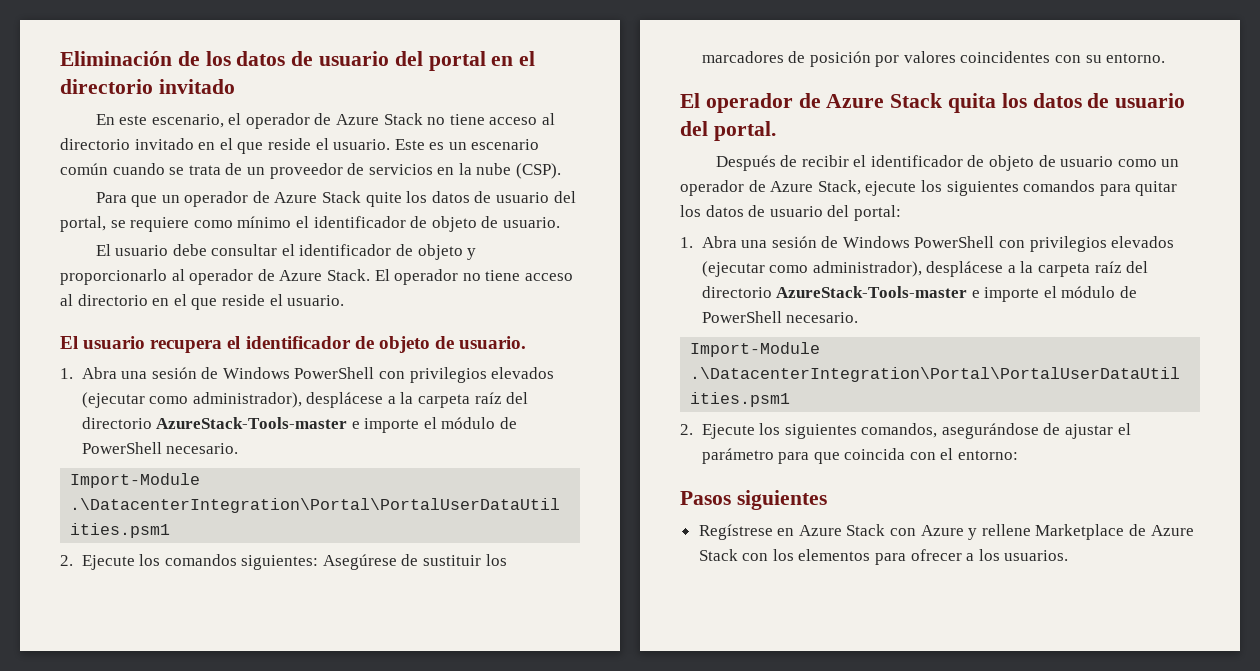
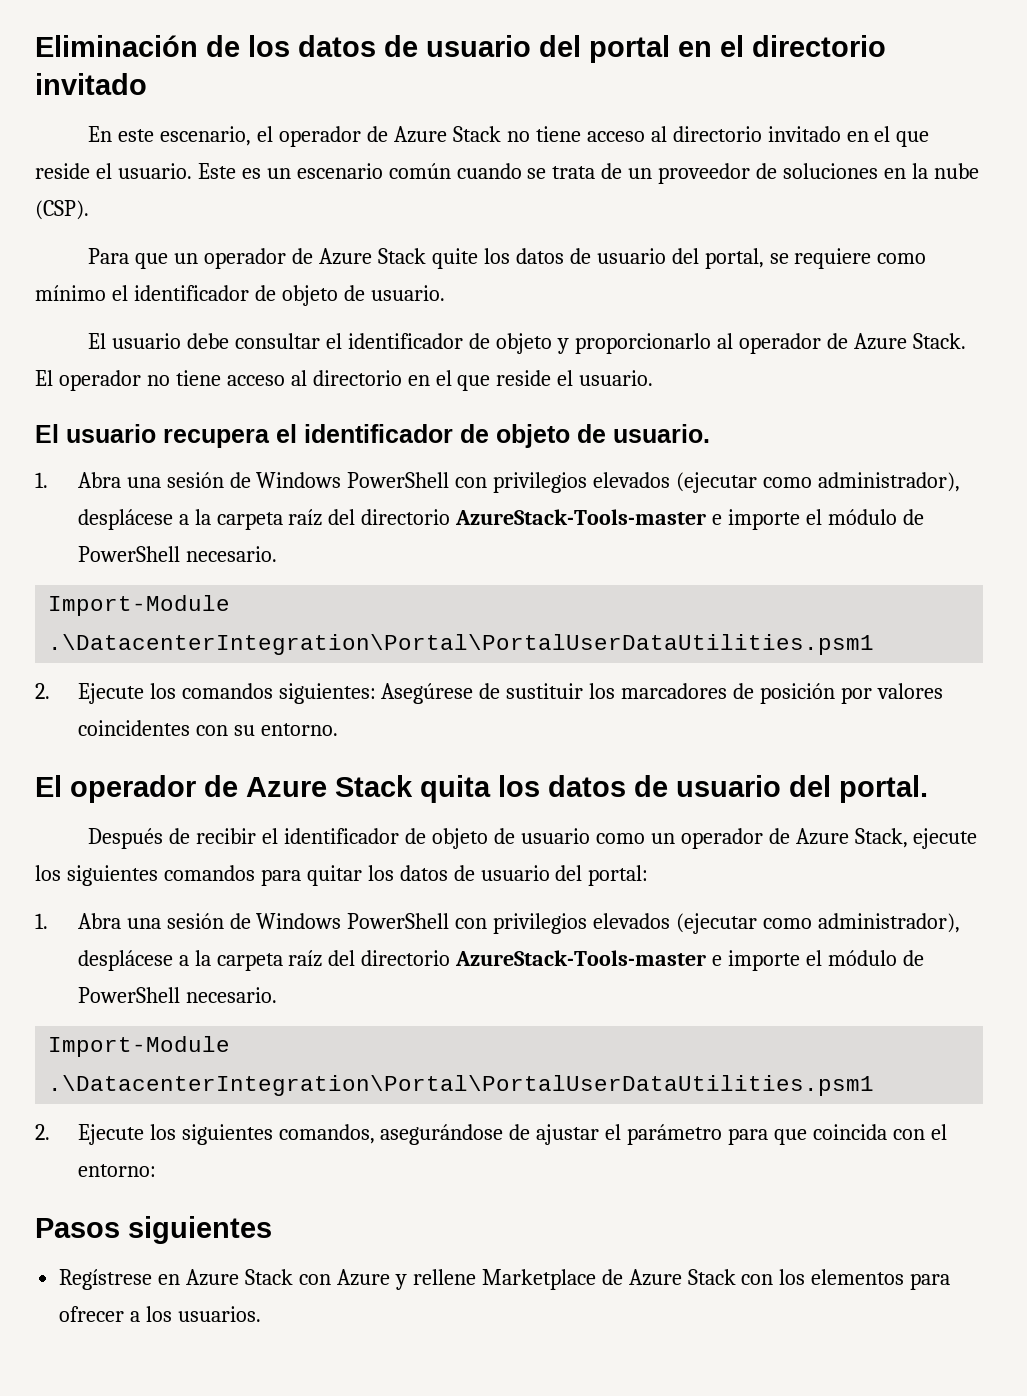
- Este es un escenario común cuando se trata de un proveedor de servicios en la nube (CSP).
+ Este es un escenario común cuando se trata de un proveedor de soluciones en la nube (CSP).

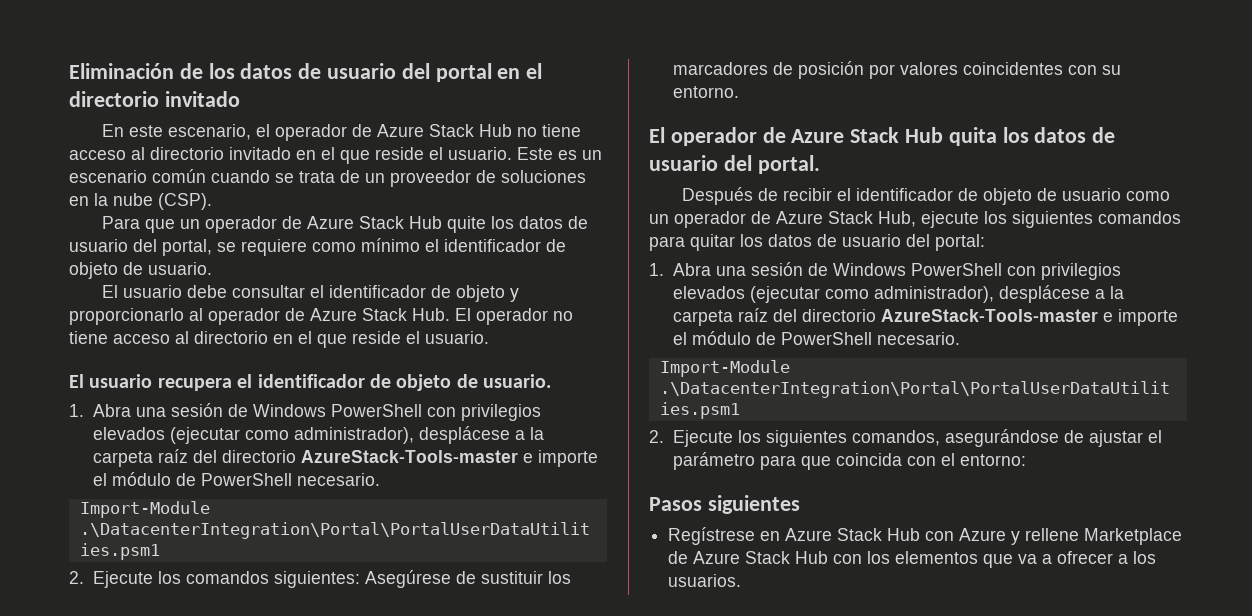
- En este escenario, el operador de Azure Stack no tiene acceso al directorio invitado en el que reside el usuario.
+ En este escenario, el operador de Azure Stack Hub no tiene acceso al directorio invitado en el que reside el usuario.
- Para que un operador de Azure Stack quite los datos de usuario del portal, se requiere como mínimo el identificador de objeto de usuario.
+ Para que un operador de Azure Stack Hub quite los datos de usuario del portal, se requiere como mínimo el identificador de objeto de usuario.
- El usuario debe consultar el identificador de objeto y proporcionarlo al operador de Azure Stack. El operador no tiene acceso al directorio en el que reside el usuario.
+ El usuario debe consultar el identificador de objeto y proporcionarlo al operador de Azure Stack Hub. El operador no tiene acceso al directorio en el que reside el usuario.
- El operador de Azure Stack quita los datos de usuario del portal.
+ El operador de Azure Stack Hub quita los datos de usuario del portal.
- Después de recibir el identificador de objeto de usuario como un operador de Azure Stack, ejecute los siguientes comandos para quitar los datos de usuario del portal:
+ Después de recibir el identificador de objeto de usuario como un operador de Azure Stack Hub, ejecute los siguientes comandos para quitar los datos de usuario del portal:
- Regístrese en Azure Stack con Azure y rellene Marketplace de Azure Stack con los elementos para ofrecer a los usuarios.
+ Regístrese en Azure Stack Hub con Azure y rellene Marketplace de Azure Stack Hub con los elementos que va a ofrecer a los usuarios.

